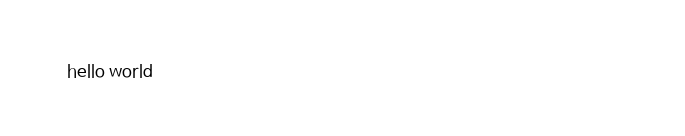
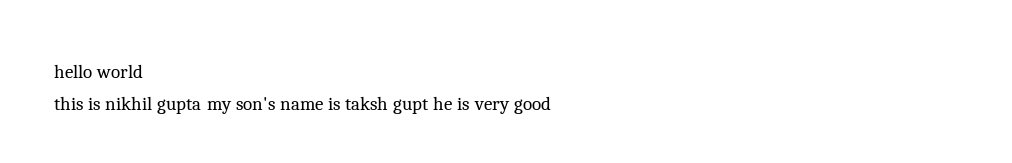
+ this is nikhil gupta my son's name is taksh gupt he is very good

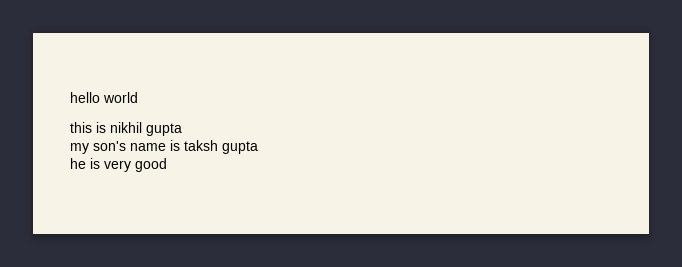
- this is nikhil gupta my son's name is taksh gupt he is very good
+ this is nikhil gupta
+ my son's name is taksh gupta
+ he is very good

